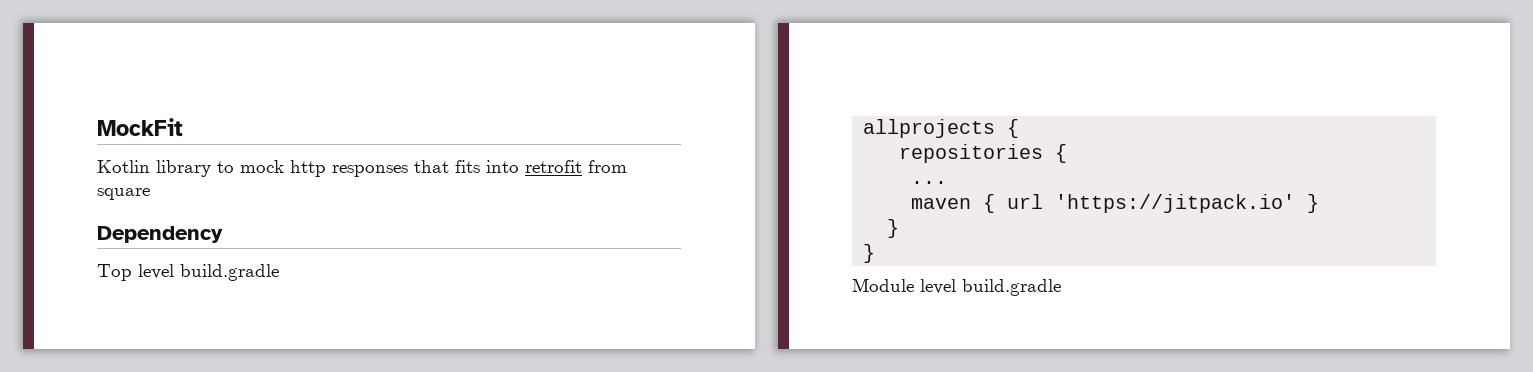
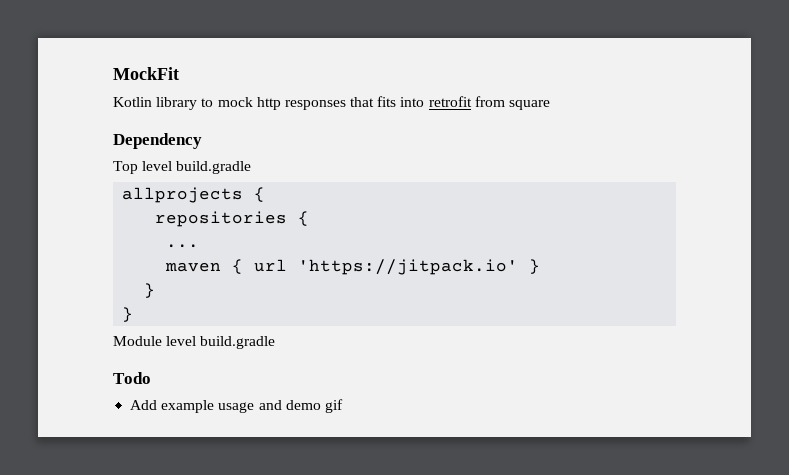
+ Todo
+ Add example usage and demo gif

